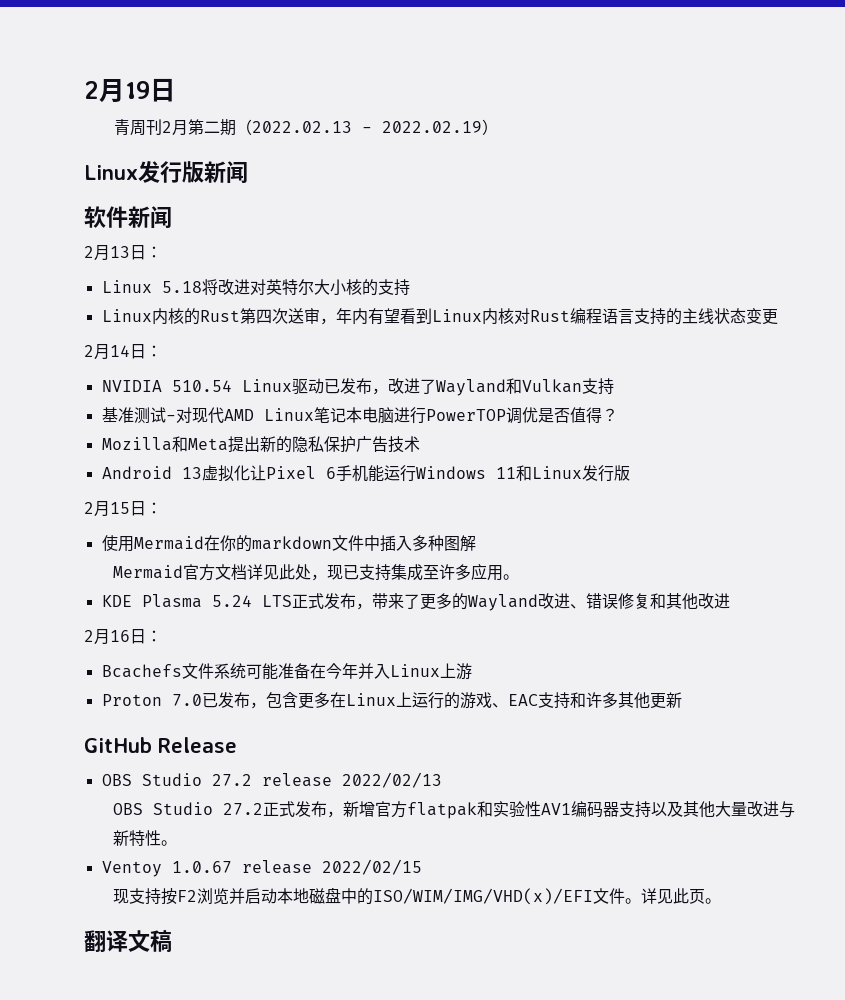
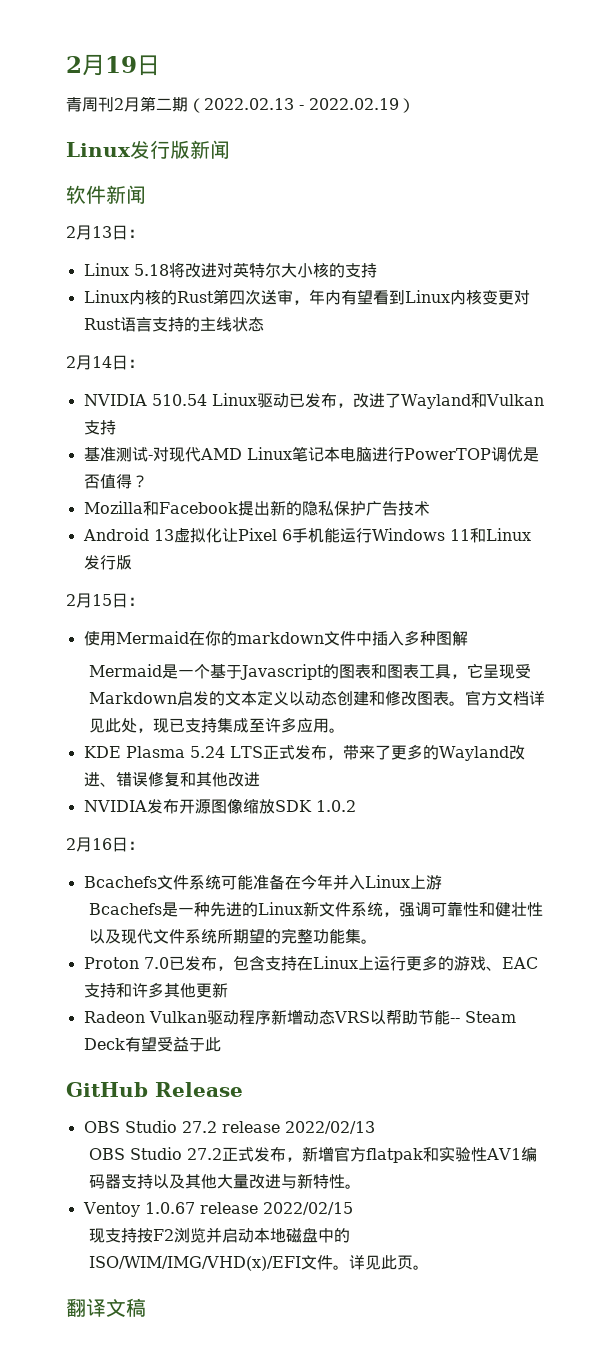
- Linux内核的Rust第四次送审，年内有望看到Linux内核对Rust编程语言支持的主线状态变更
+ Linux内核的Rust第四次送审，年内有望看到Linux内核变更对Rust语言支持的主线状态
- Mozilla和Meta提出新的隐私保护广告技术
+ Mozilla和Facebook提出新的隐私保护广告技术
- Mermaid官方文档详见此处，现已支持集成至许多应用。
+ Mermaid是一个基于Javascript的图表和图表工具，它呈现受Markdown启发的文本定义以动态创建和修改图表。官方文档详见此处，现已支持集成至许多应用。
+ NVIDIA发布开源图像缩放SDK 1.0.2
+ Bcachefs是一种先进的Linux新文件系统，强调可靠性和健壮性以及现代文件系统所期望的完整功能集。
- Proton 7.0已发布，包含更多在Linux上运行的游戏、EAC支持和许多其他更新
+ Proton 7.0已发布，包含支持在Linux上运行更多的游戏、EAC支持和许多其他更新
+ Radeon Vulkan驱动程序新增动态VRS以帮助节能-- Steam Deck有望受益于此

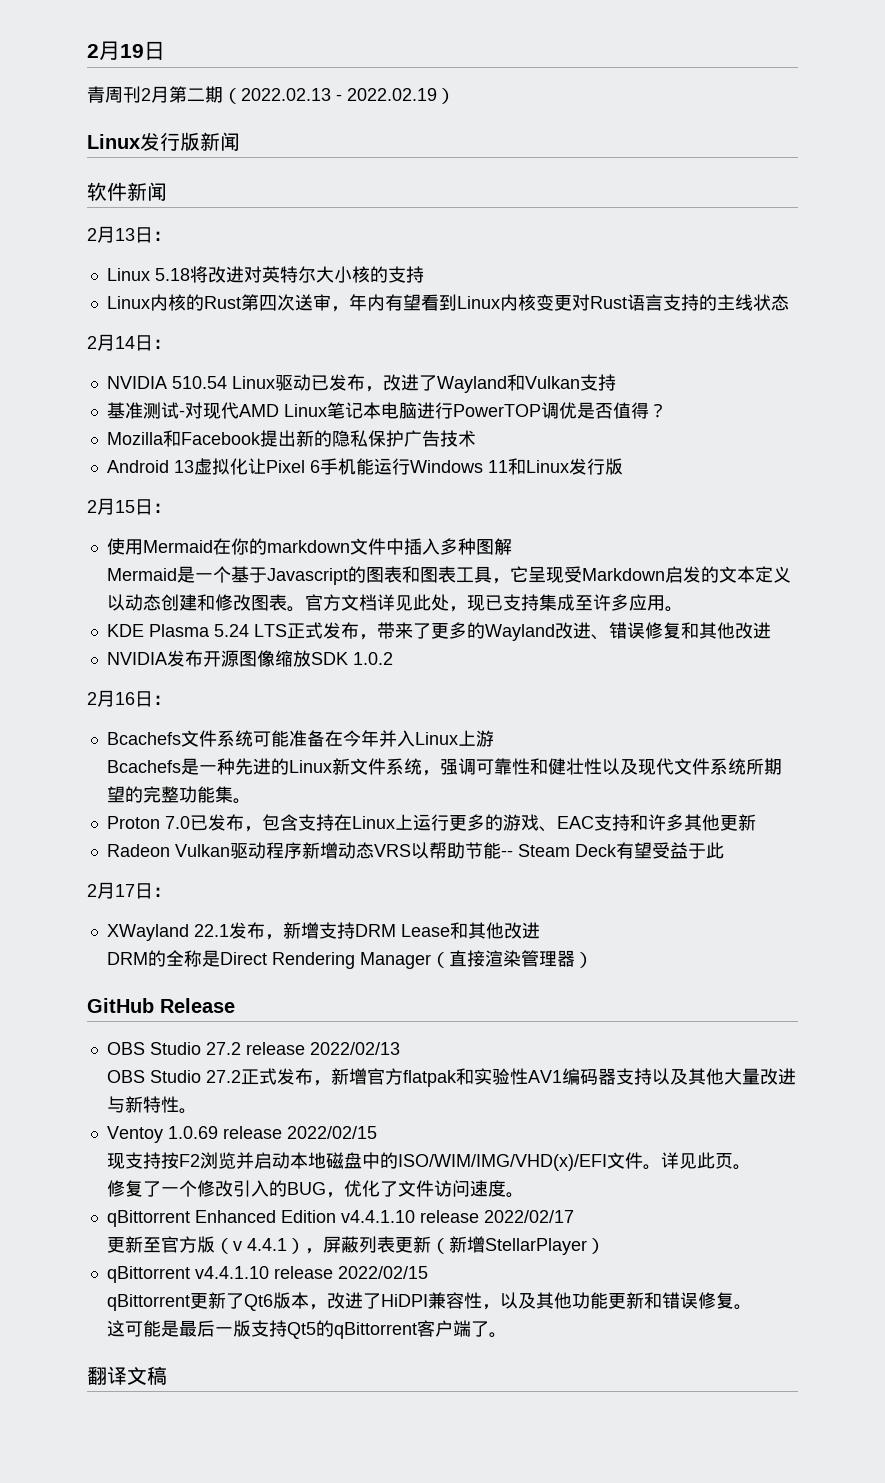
+ 2月17日：
+ XWayland 22.1发布，新增支持DRM Lease和其他改进
+ DRM的全称是Direct Rendering Manager（直接渲染管理器）
- Ventoy 1.0.67 release 2022/02/15
+ Ventoy 1.0.69 release 2022/02/15
+ 修复了一个修改引入的BUG，优化了文件访问速度。
+ qBittorrent Enhanced Edition v4.4.1.10 release 2022/02/17
+ 更新至官方版（v 4.4.1），屏蔽列表更新（新增StellarPlayer）
+ qBittorrent v4.4.1.10 release 2022/02/15
+ qBittorrent更新了Qt6版本，改进了HiDPI兼容性，以及其他功能更新和错误修复。
+ 这可能是最后一版支持Qt5的qBittorrent客户端了。

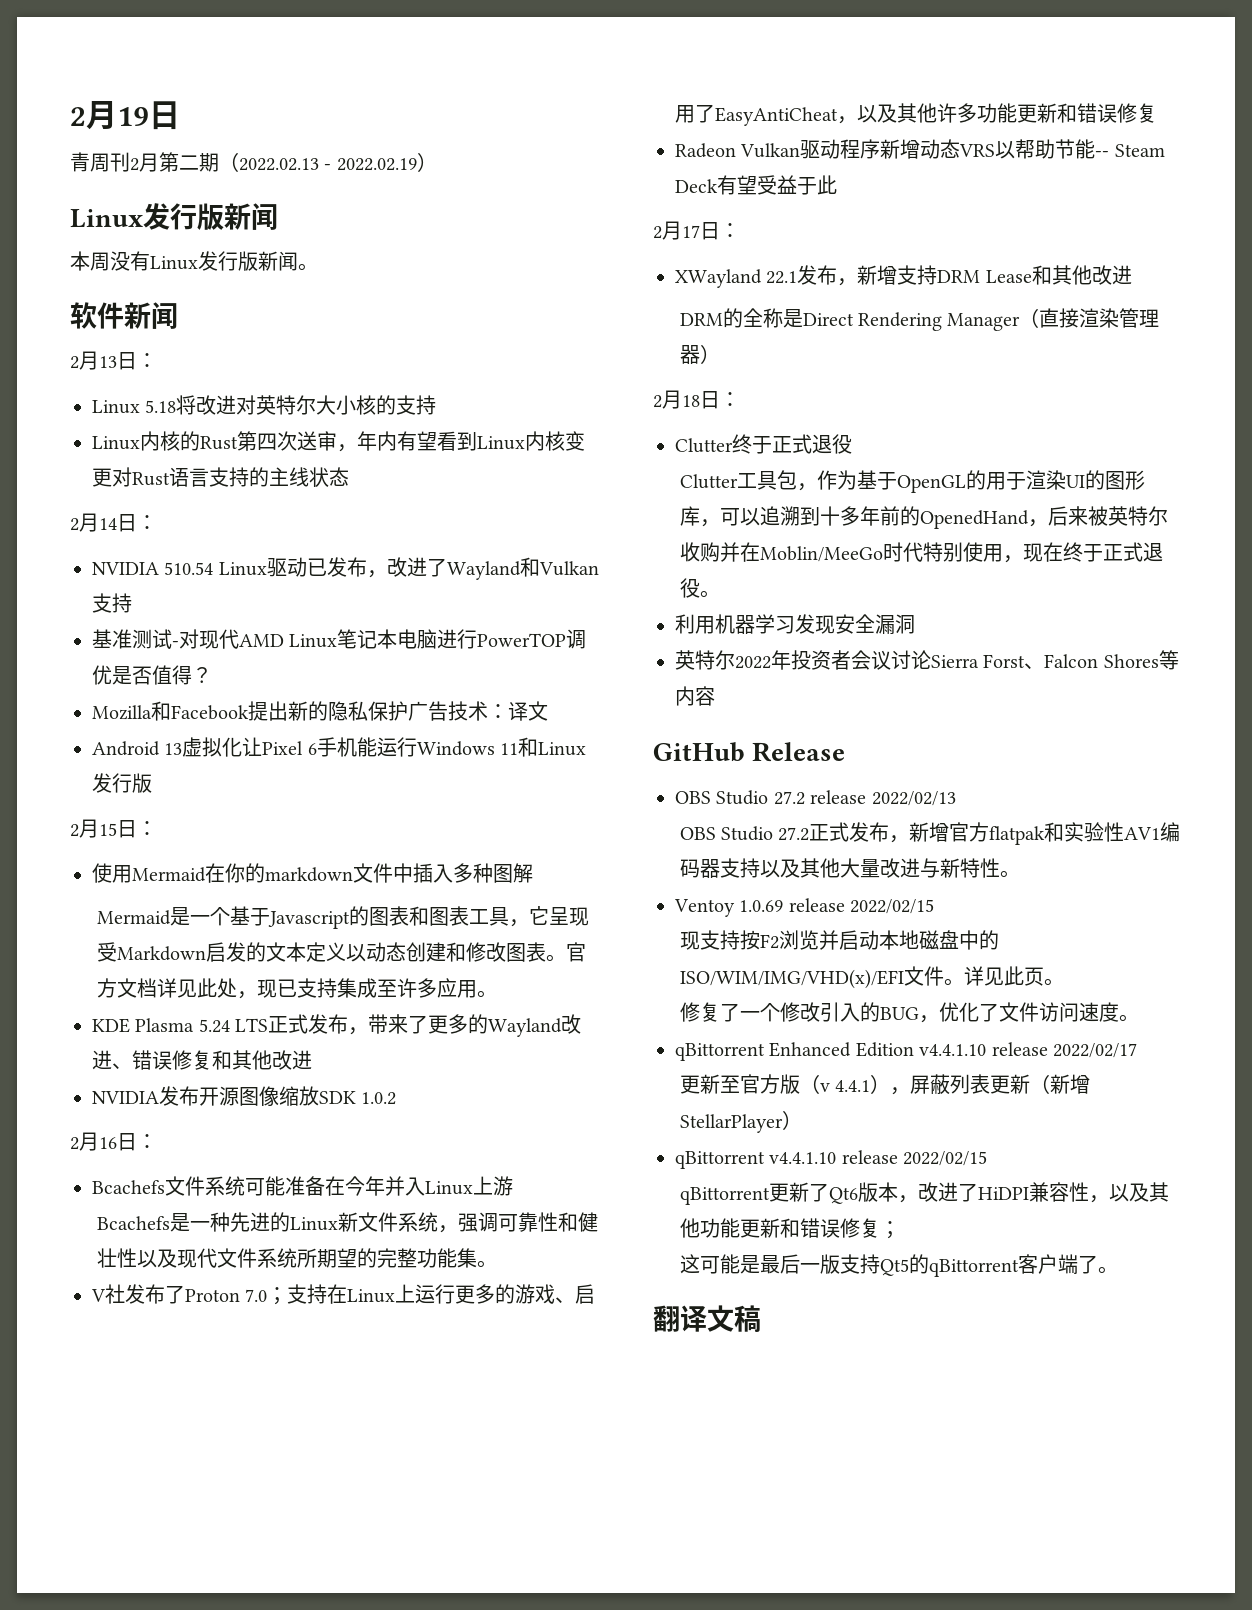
+ 本周没有Linux发行版新闻。
- Mozilla和Facebook提出新的隐私保护广告技术
+ Mozilla和Facebook提出新的隐私保护广告技术：译文
- Proton 7.0已发布，包含支持在Linux上运行更多的游戏、EAC支持和许多其他更新
+ V社发布了Proton 7.0；支持在Linux上运行更多的游戏、启用了EasyAntiCheat，以及其他许多功能更新和错误修复
+ 2月18日：
+ Clutter终于正式退役
+ Clutter工具包，作为基于OpenGL的用于渲染UI的图形库，可以追溯到十多年前的OpenedHand，后来被英特尔收购并在Moblin/MeeGo时代特别使用，现在终于正式退役。
+ 利用机器学习发现安全漏洞
+ 英特尔2022年投资者会议讨论Sierra Forst、Falcon Shores等内容
- qBittorrent更新了Qt6版本，改进了HiDPI兼容性，以及其他功能更新和错误修复。
+ qBittorrent更新了Qt6版本，改进了HiDPI兼容性，以及其他功能更新和错误修复；

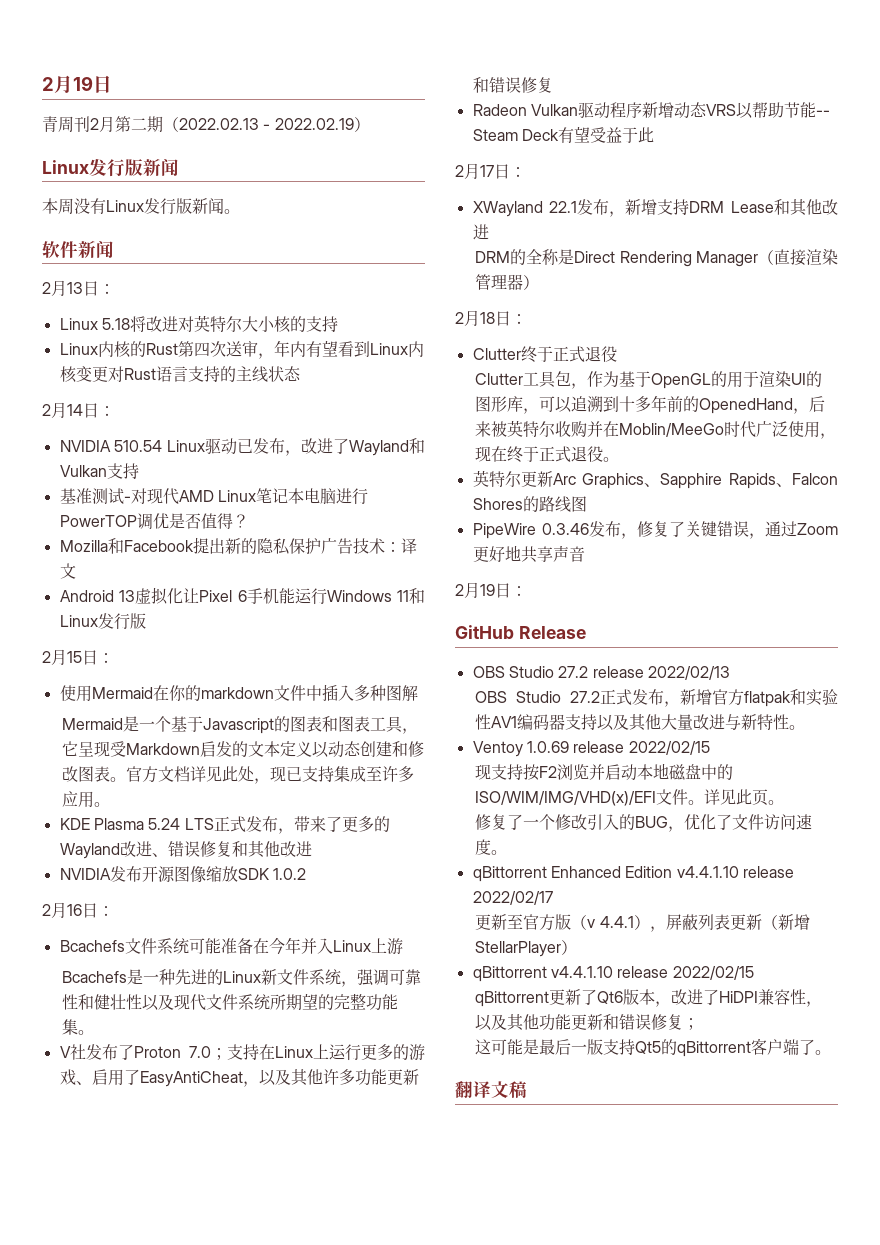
- Clutter工具包，作为基于OpenGL的用于渲染UI的图形库，可以追溯到十多年前的OpenedHand，后来被英特尔收购并在Moblin/MeeGo时代特别使用，现在终于正式退役。
+ Clutter工具包，作为基于OpenGL的用于渲染UI的图形库，可以追溯到十多年前的OpenedHand，后来被英特尔收购并在Moblin/MeeGo时代广泛使用，现在终于正式退役。
- 利用机器学习发现安全漏洞
- 英特尔2022年投资者会议讨论Sierra Forst、Falcon Shores等内容
+ 英特尔更新Arc Graphics、Sapphire Rapids、Falcon Shores的路线图
+ PipeWire 0.3.46发布，修复了关键错误，通过Zoom更好地共享声音
+ 2月19日：

